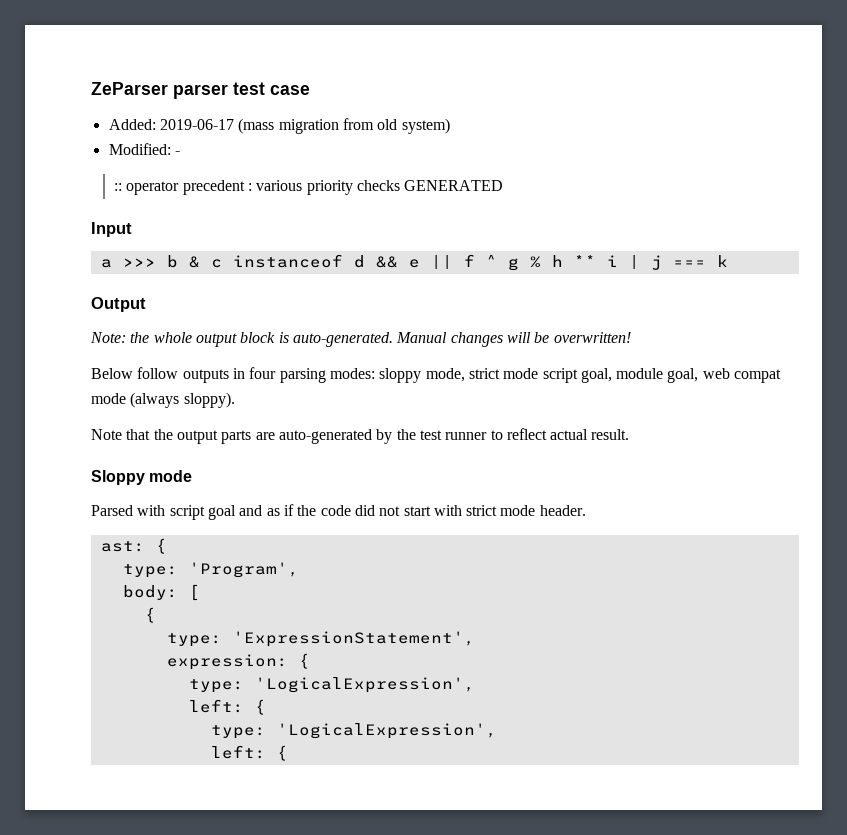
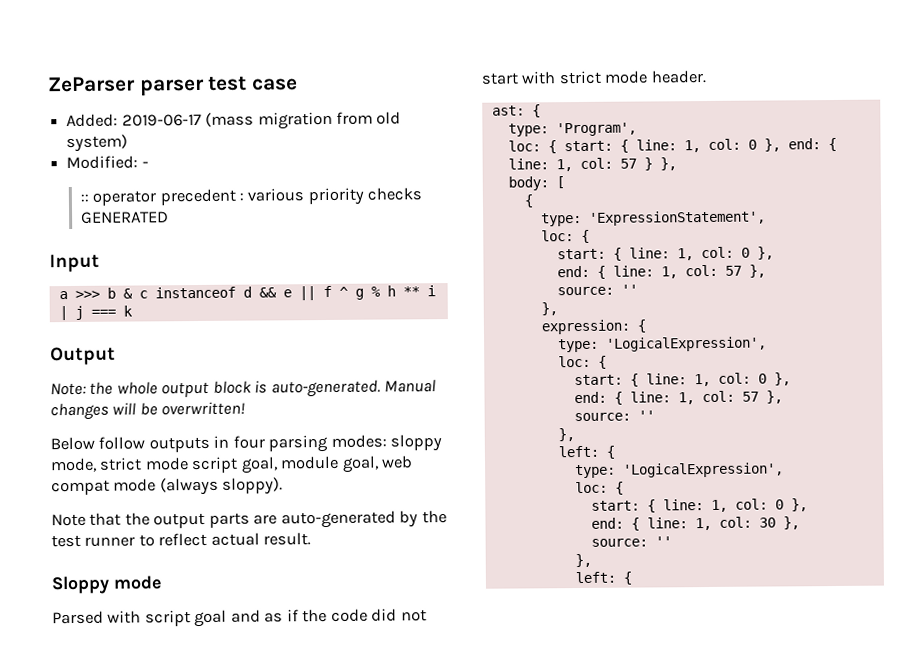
+ loc: { start: { line: 1, col: 0 }, end: { line: 1, col: 57 } },
  type: 'ExpressionStatement',
+ loc: {
+ start: { line: 1, col: 0 },
+ end: { line: 1, col: 57 },
+ source: ''
+ },
  expression: {
  type: 'LogicalExpression',
+ loc: {
+ start: { line: 1, col: 0 },
+ end: { line: 1, col: 57 },
+ source: ''
+ },
  left: {
  type: 'LogicalExpression',
+ loc: {
+ start: { line: 1, col: 0 },
+ end: { line: 1, col: 30 },
+ source: ''
+ },

